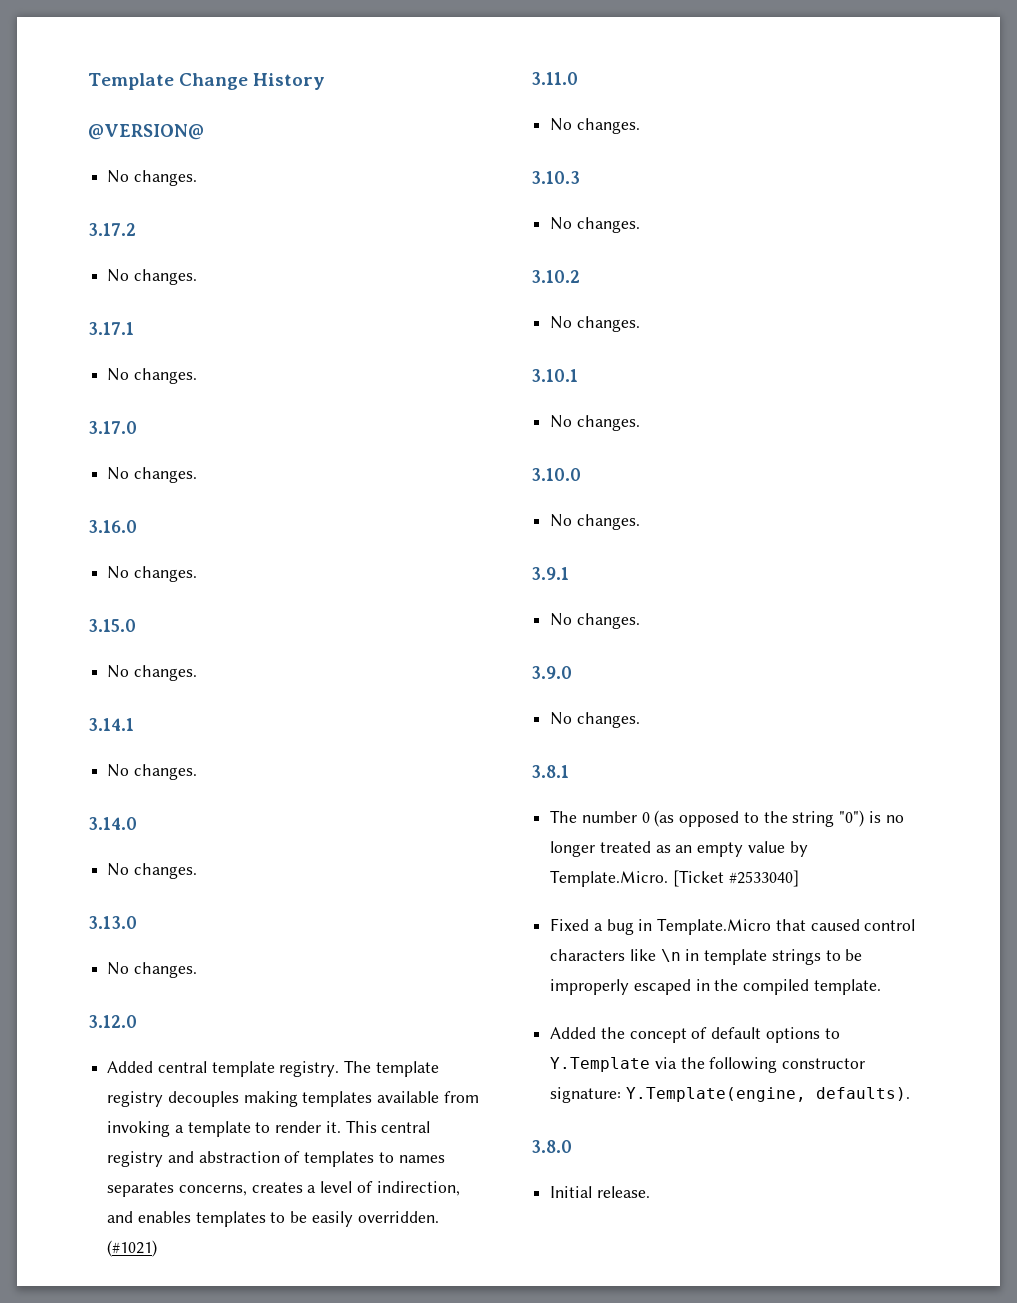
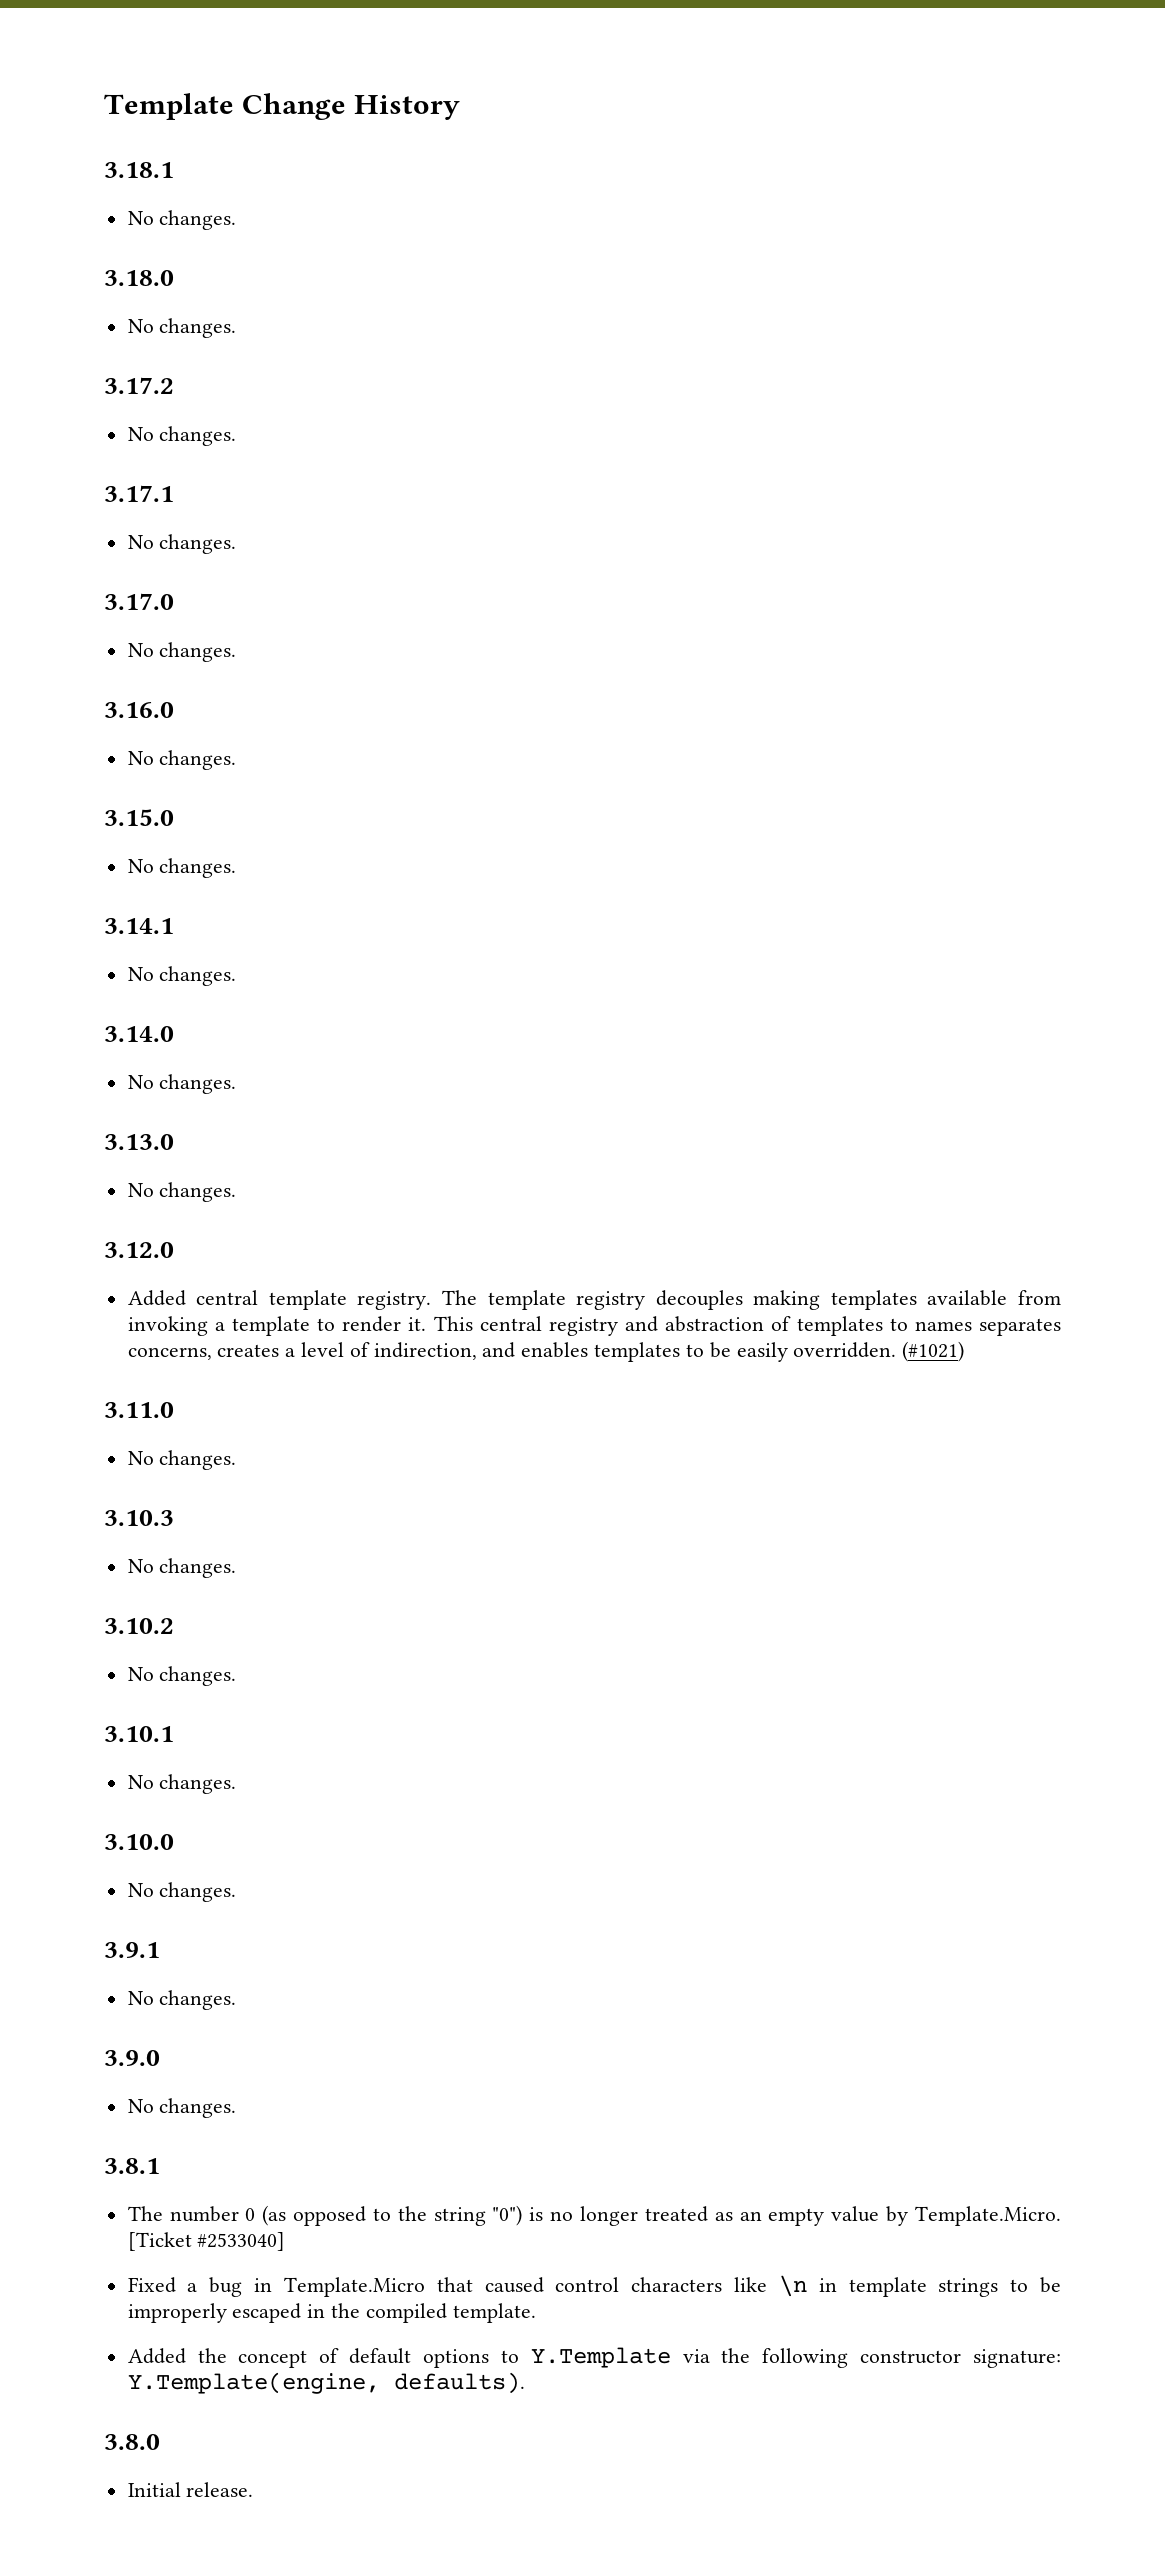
- @VERSION@
+ 3.18.1
+ No changes.
+ 3.18.0

